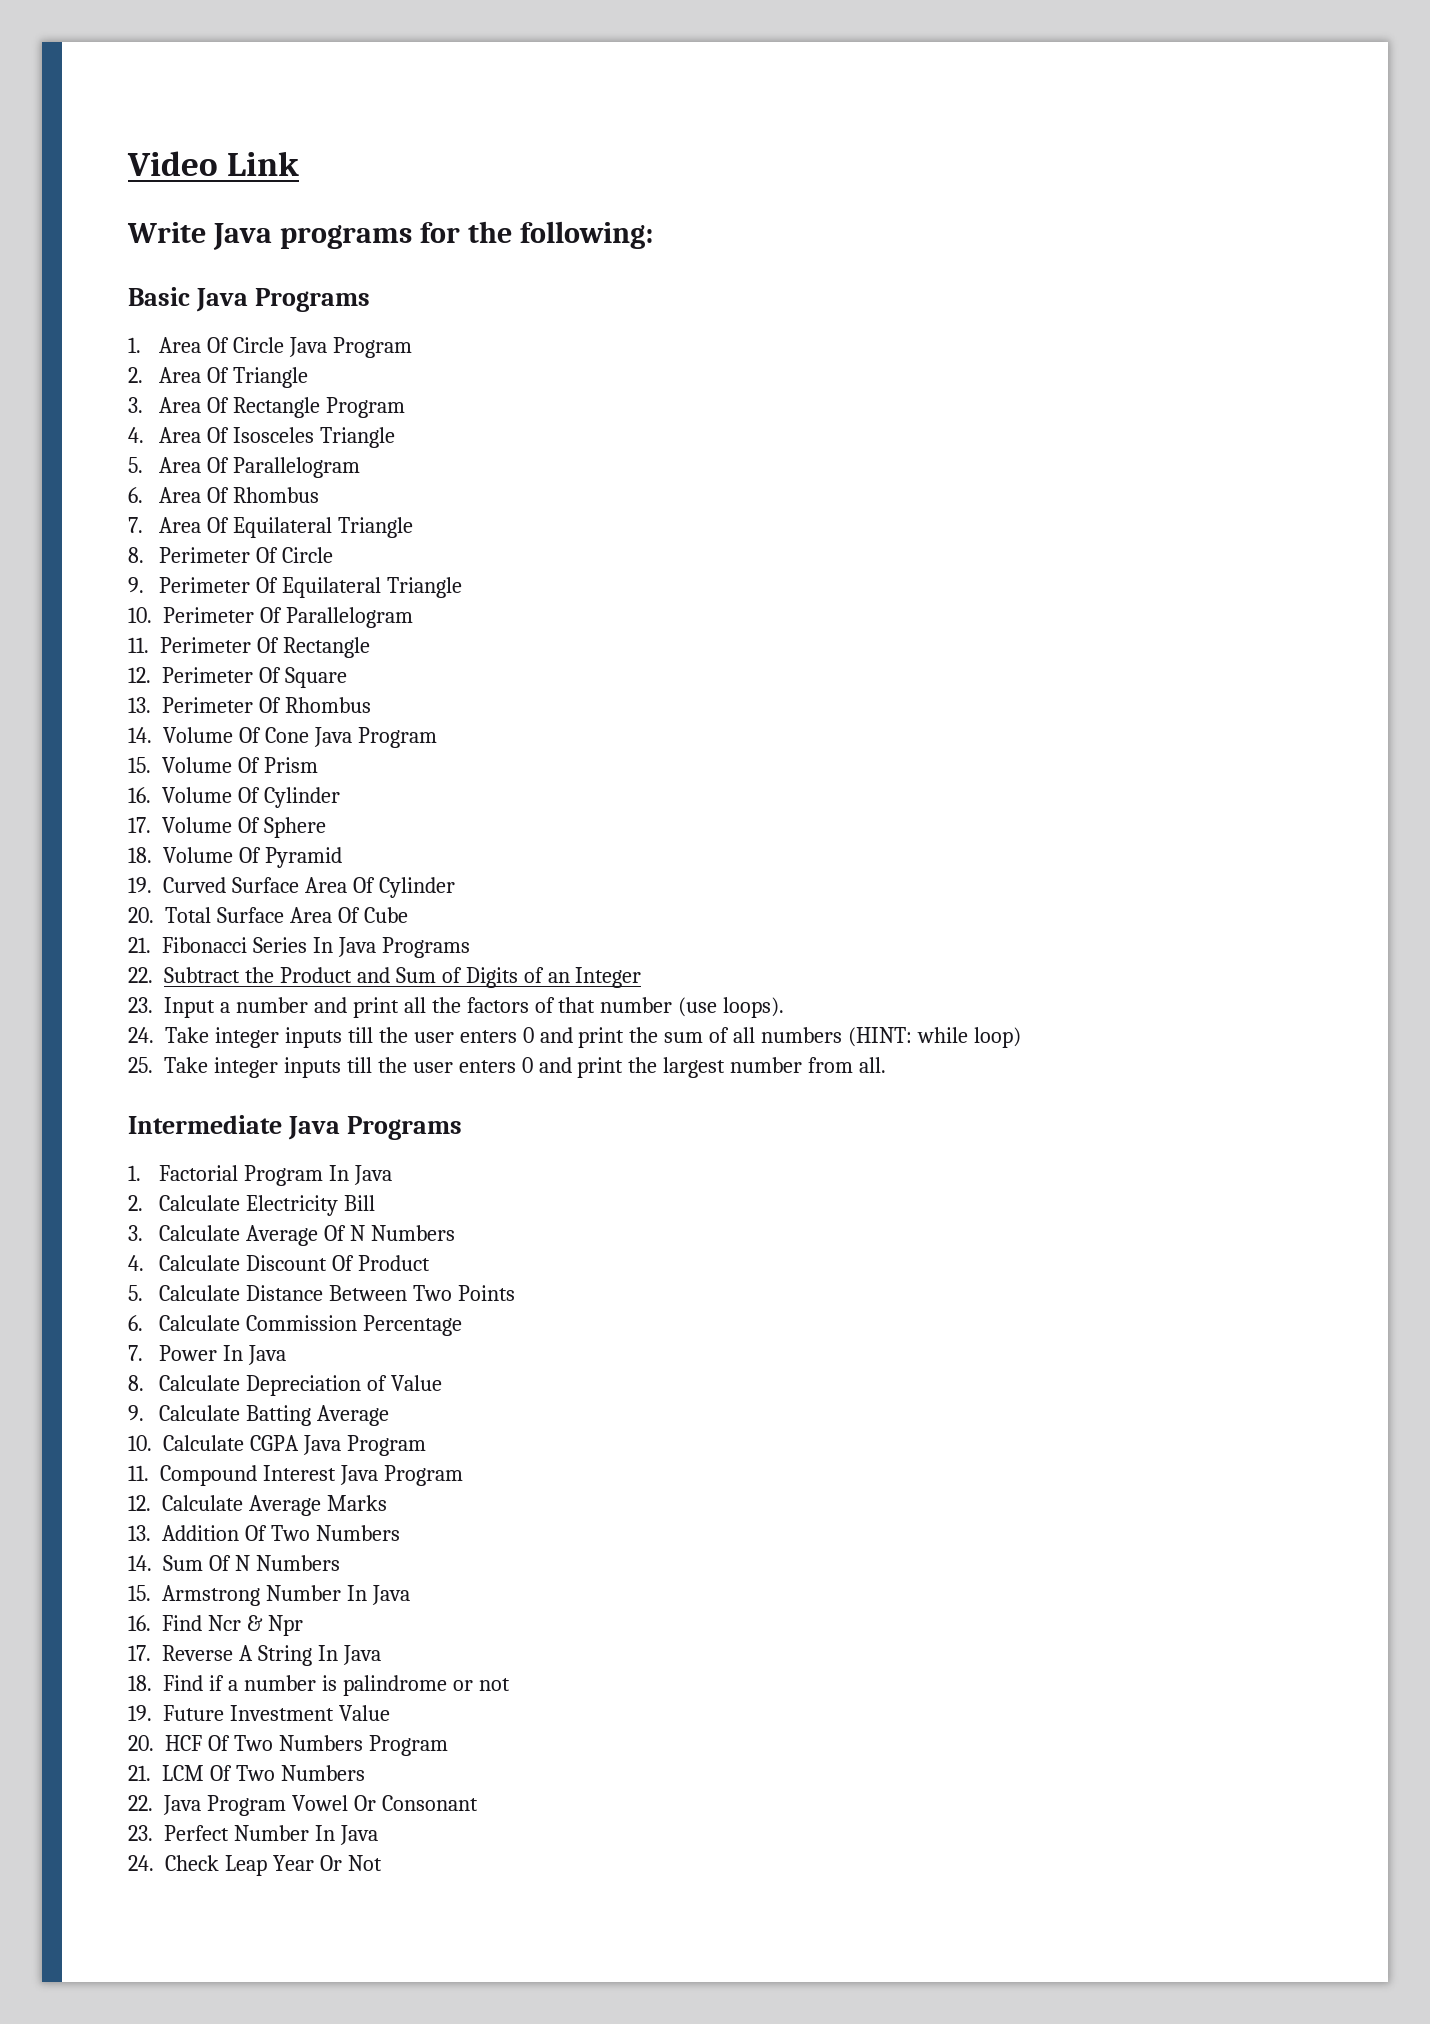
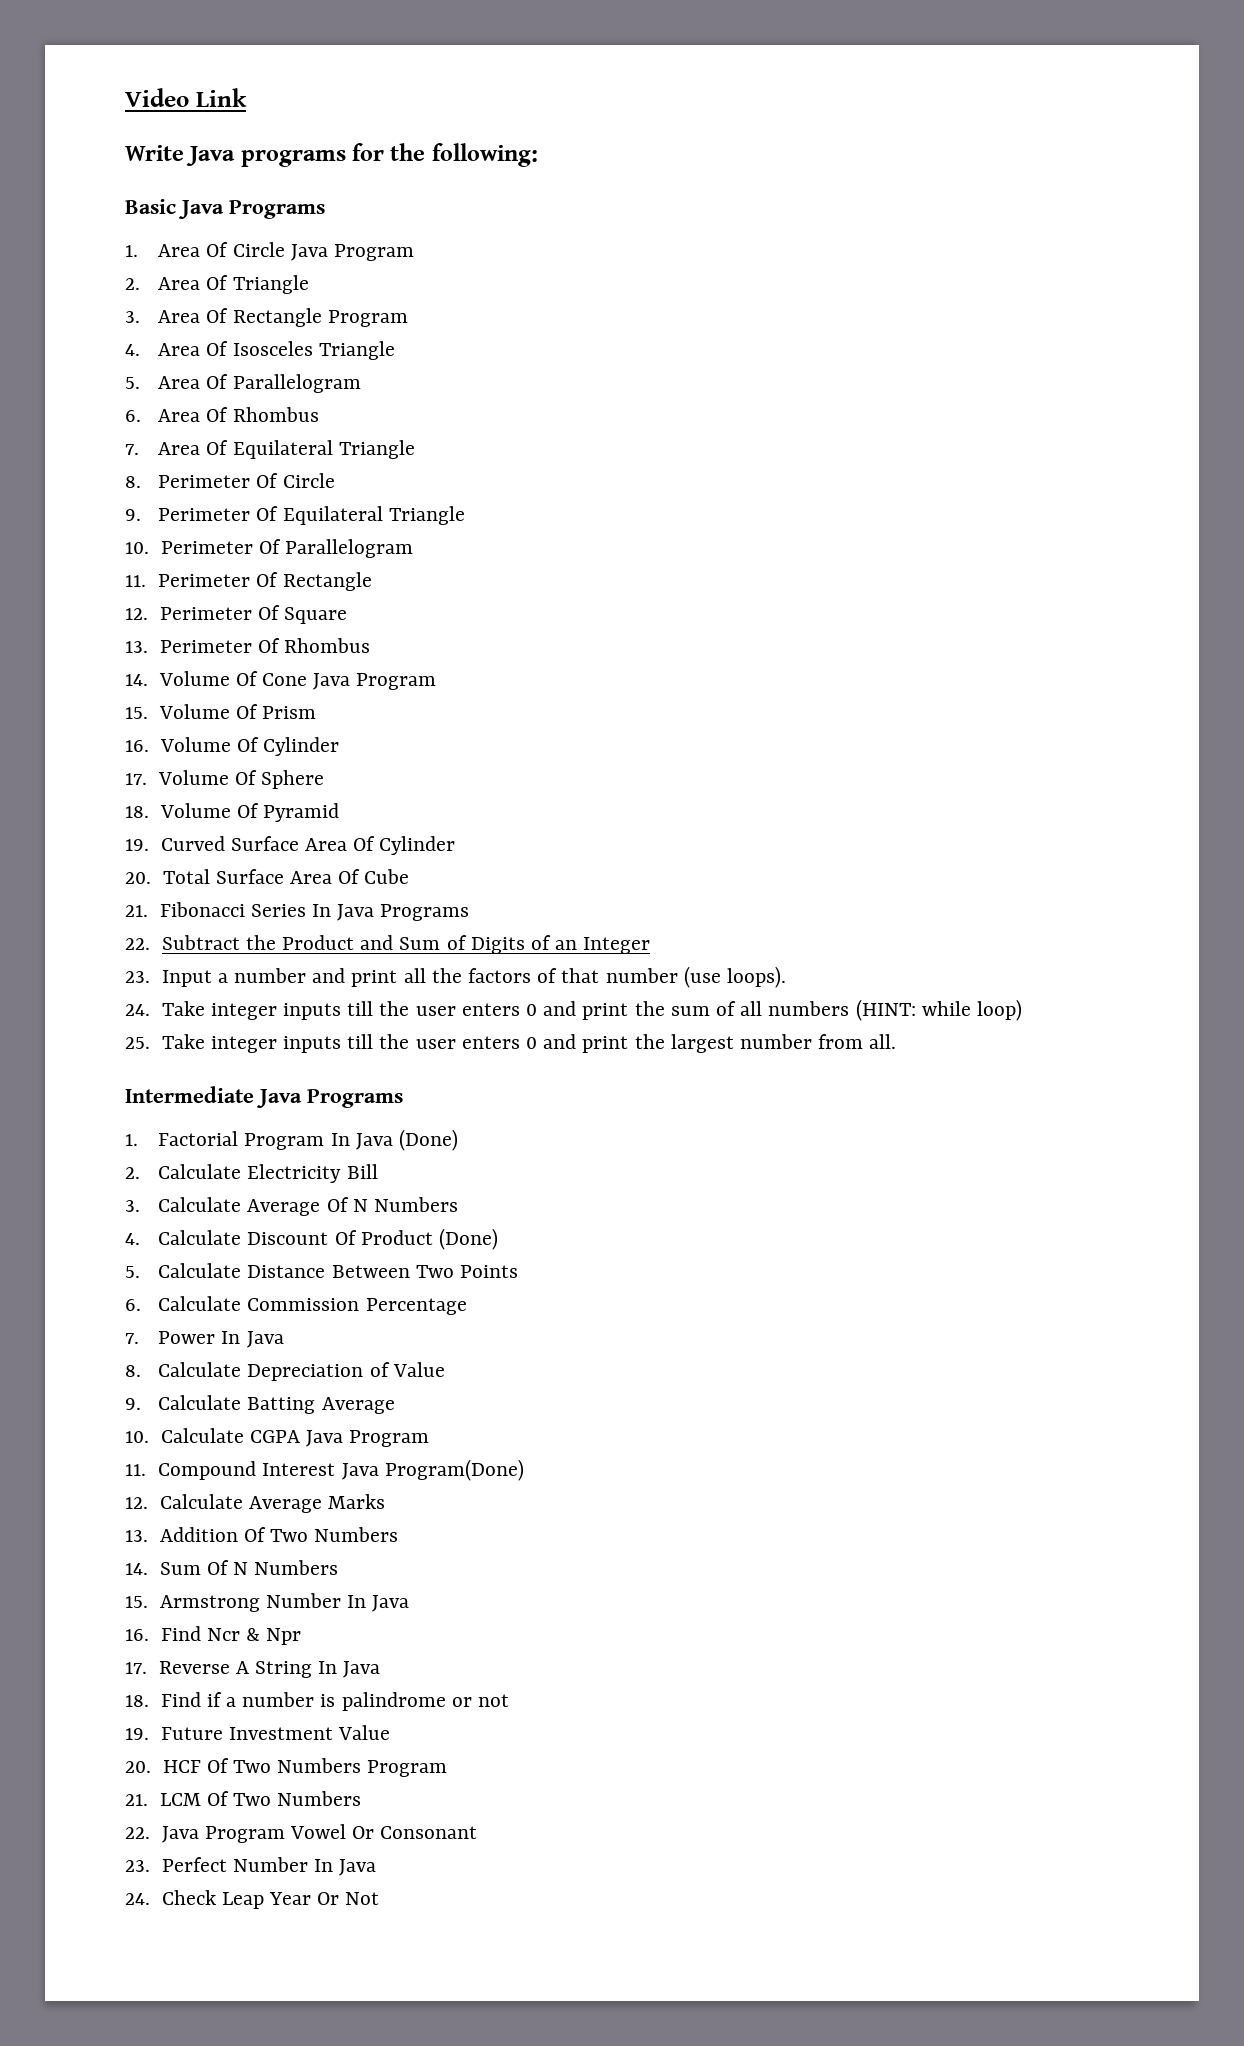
- 1. Factorial Program In Java
+ 1. Factorial Program In Java (Done)
- 4. Calculate Discount Of Product
+ 4. Calculate Discount Of Product (Done)
- 11. Compound Interest Java Program
+ 11. Compound Interest Java Program(Done)

